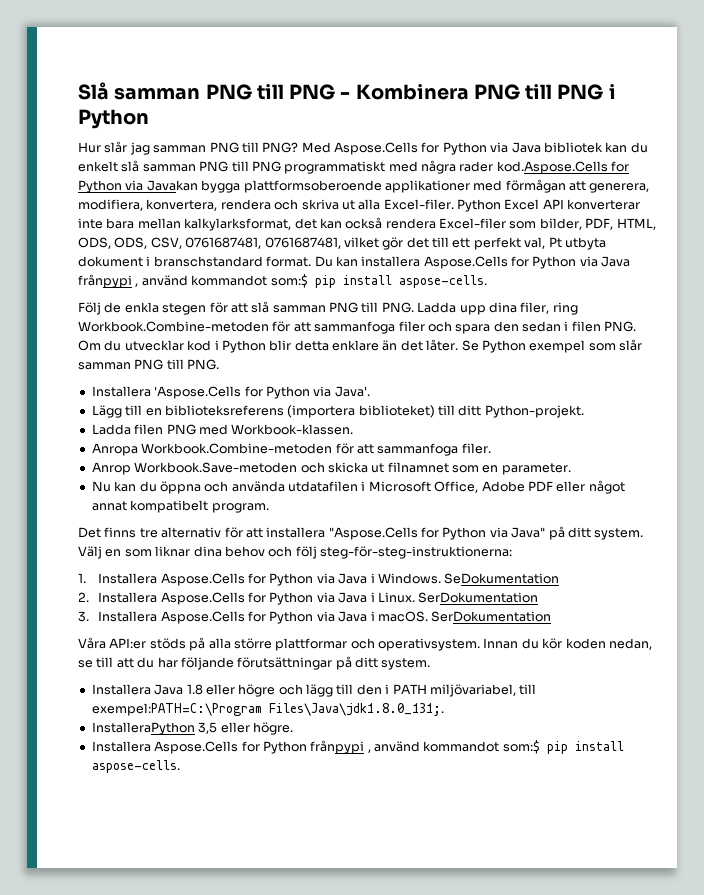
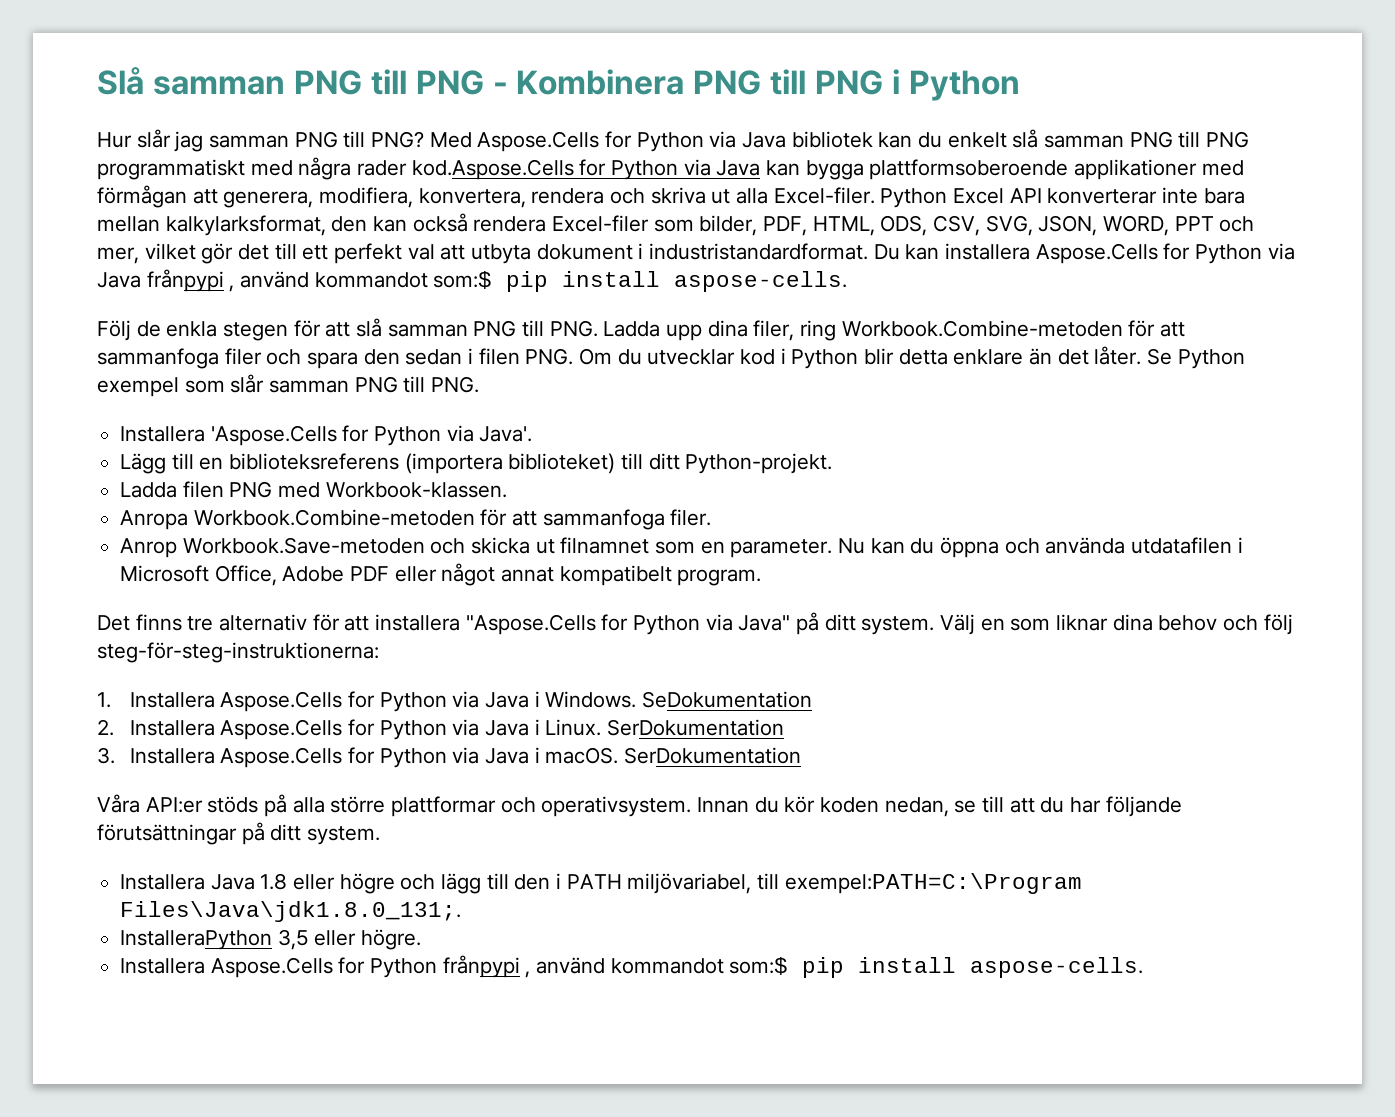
- Med Aspose.Cells for Python via Java bibliotek kan du enkelt slå samman PNG till PNG programmatiskt med några rader kod.Aspose.Cells for Python via Javakan bygga plattformsoberoende applikationer med förmågan att generera, modifiera, konvertera, rendera och skriva ut alla Excel-filer.
+ Med Aspose.Cells for Python via Java bibliotek kan du enkelt slå samman PNG till PNG programmatiskt med några rader kod.Aspose.Cells for Python via Java kan bygga plattformsoberoende applikationer med förmågan att generera, modifiera, konvertera, rendera och skriva ut alla Excel-filer.
- Python Excel API konverterar inte bara mellan kalkylarksformat, det kan också rendera Excel-filer som bilder, PDF, HTML, ODS, ODS, CSV, 0761687481, 0761687481, vilket gör det till ett perfekt val, Pt utbyta dokument i branschstandard format.
+ Python Excel API konverterar inte bara mellan kalkylarksformat, den kan också rendera Excel-filer som bilder, PDF, HTML, ODS, CSV, SVG, JSON, WORD, PPT och mer, vilket gör det till ett perfekt val att utbyta dokument i industristandardformat.
- Anrop Workbook.Save-metoden och skicka ut filnamnet som en parameter.
- Nu kan du öppna och använda utdatafilen i Microsoft Office, Adobe PDF eller något annat kompatibelt program.
+ Anrop Workbook.Save-metoden och skicka ut filnamnet som en parameter. Nu kan du öppna och använda utdatafilen i Microsoft Office, Adobe PDF eller något annat kompatibelt program.

